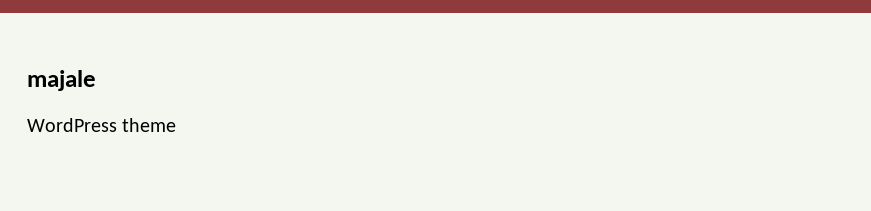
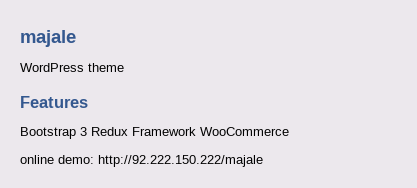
+ Features
+ Bootstrap 3 Redux Framework WooCommerce
+ online demo: http://92.222.150.222/majale

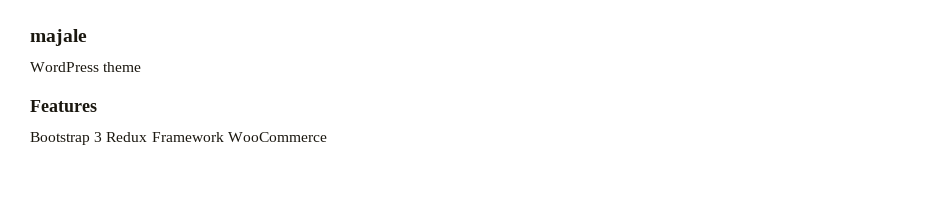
- online demo: http://92.222.150.222/majale

